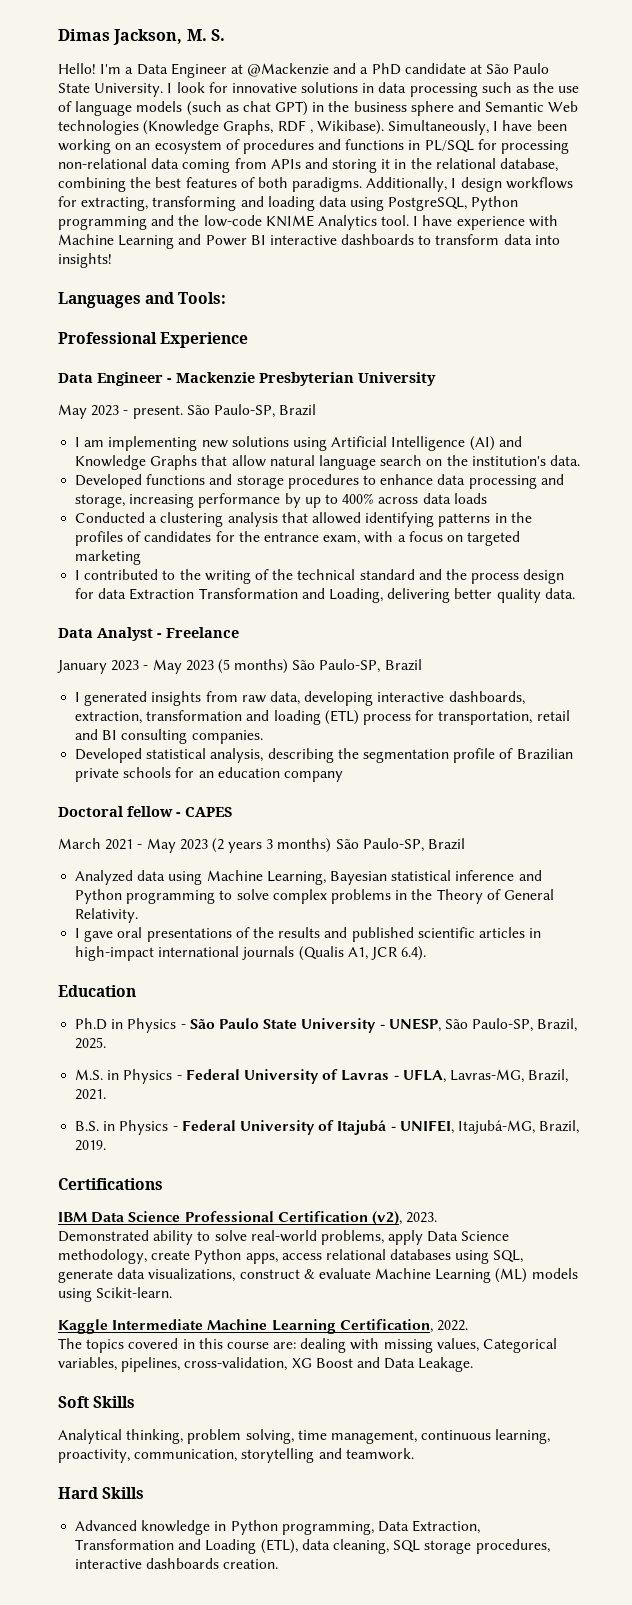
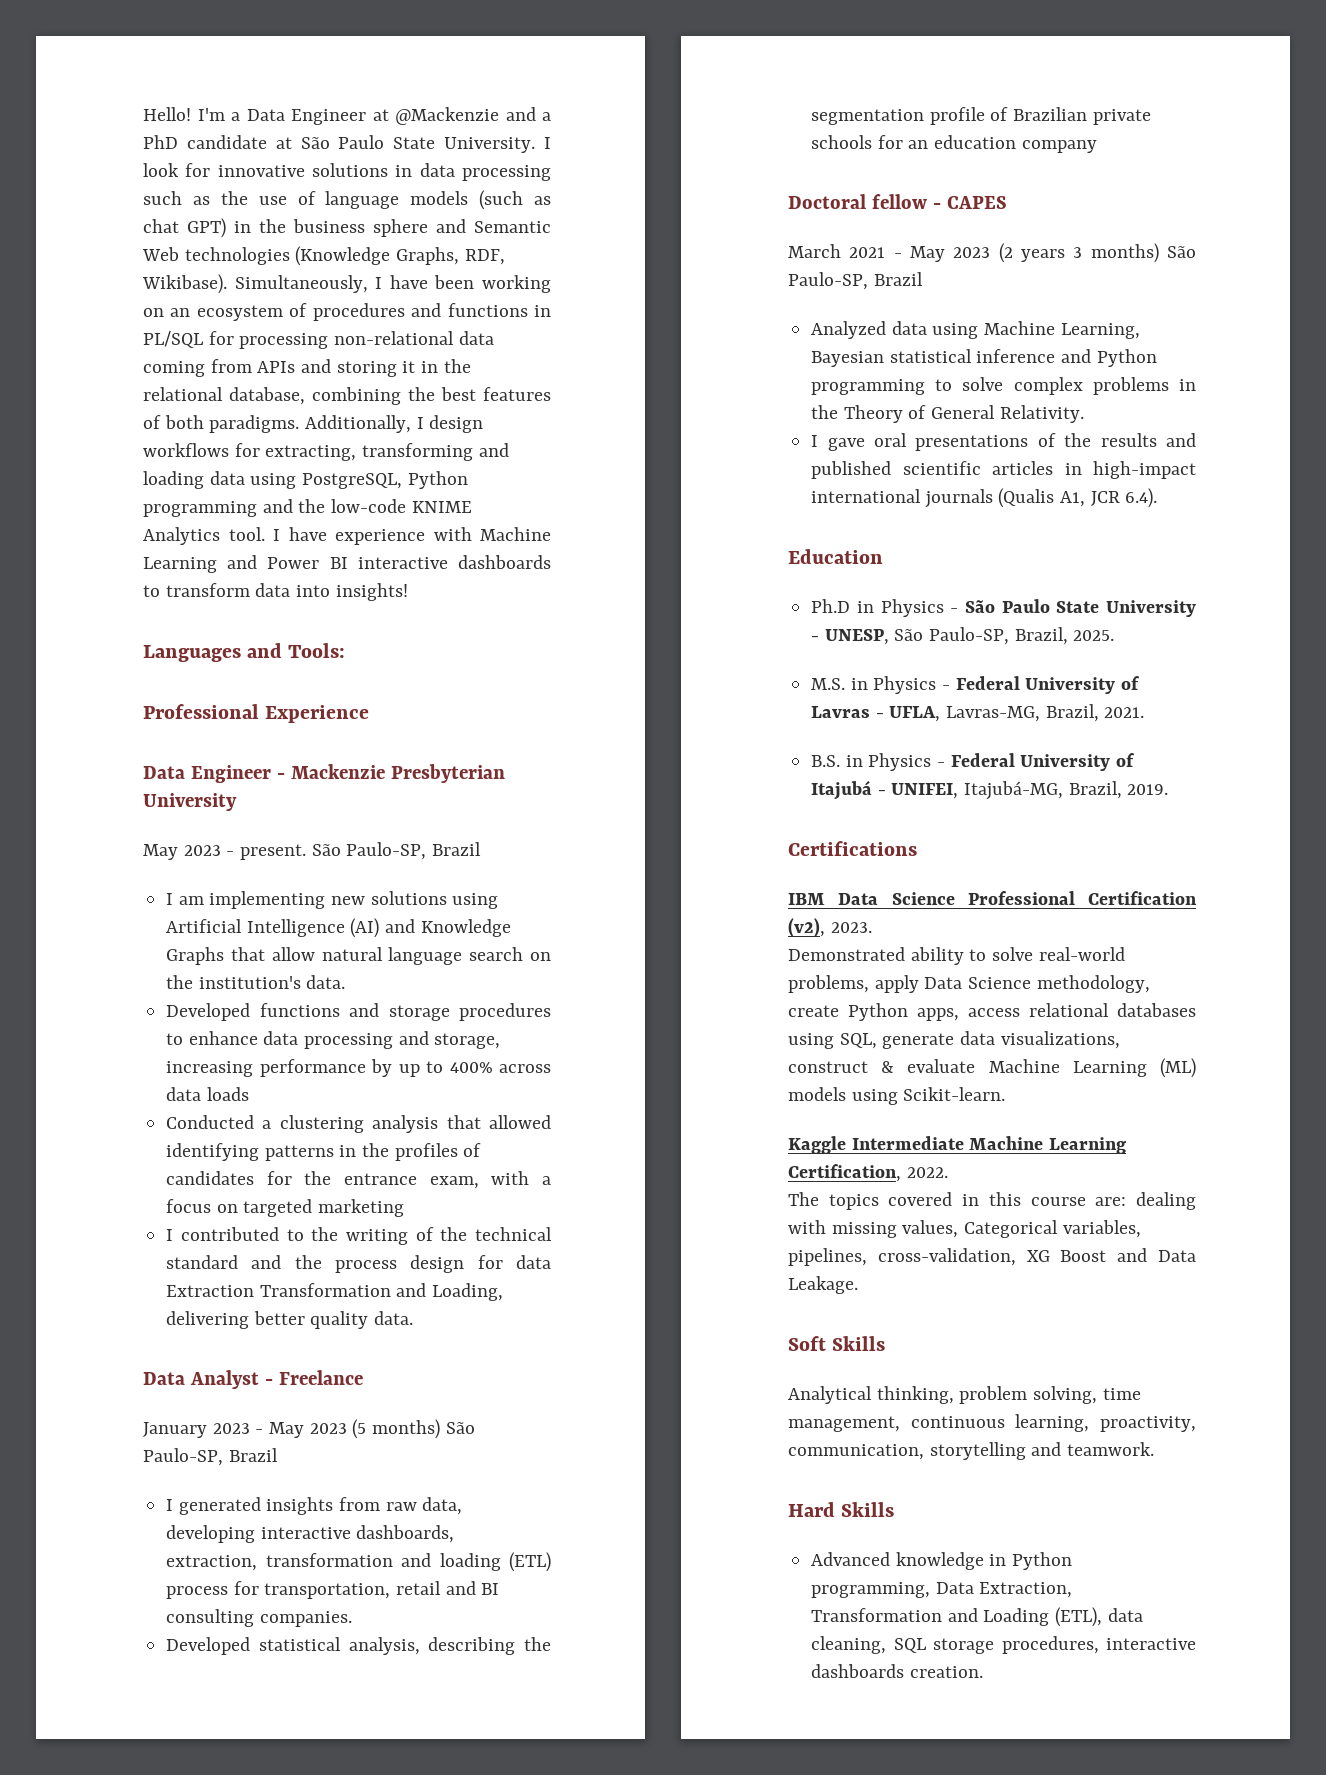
- Dimas Jackson, M. S.
- I look for innovative solutions in data processing such as the use of language models (such as chat GPT) in the business sphere and Semantic Web technologies (Knowledge Graphs, RDF , Wikibase).
+ I look for innovative solutions in data processing such as the use of language models (such as chat GPT) in the business sphere and Semantic Web technologies (Knowledge Graphs, RDF, Wikibase).

